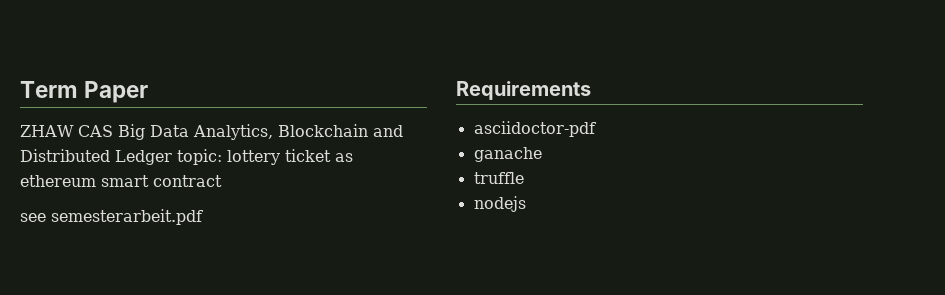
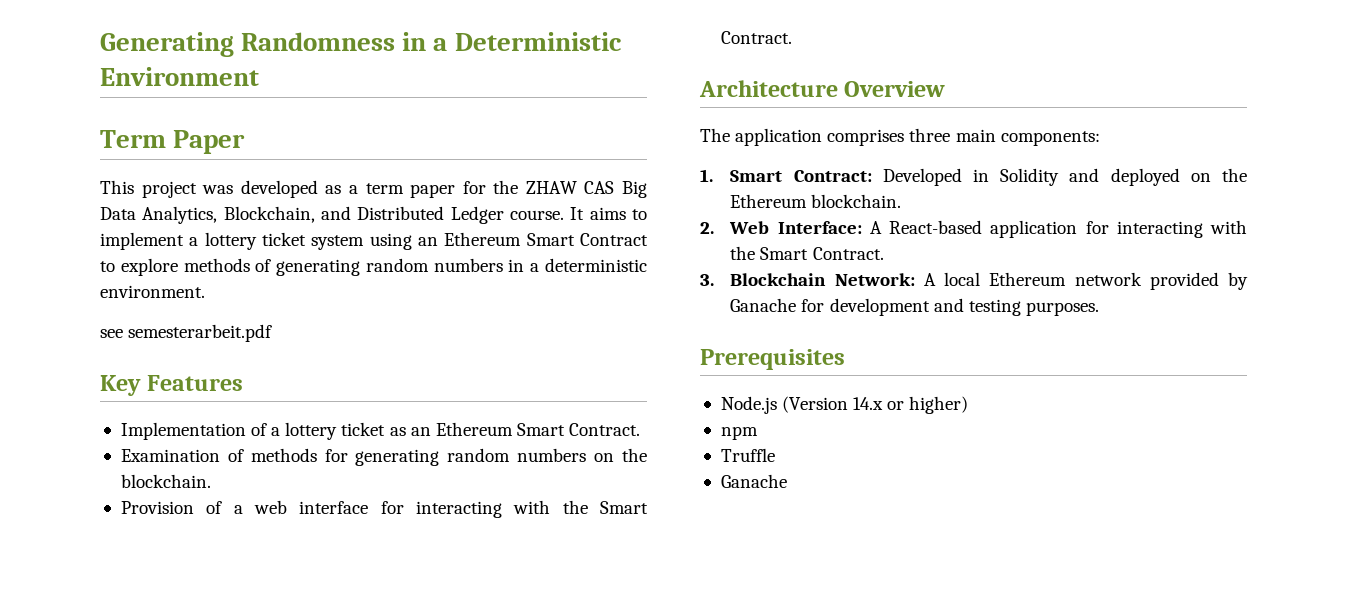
+ Generating Randomness in a Deterministic Environment
  Term Paper
- ZHAW CAS Big Data Analytics, Blockchain and Distributed Ledger topic: lottery ticket as ethereum smart contract
+ This project was developed as a term paper for the ZHAW CAS Big Data Analytics, Blockchain, and Distributed Ledger course. It aims to implement a lottery ticket system using an Ethereum Smart Contract to explore methods of generating random numbers in a deterministic environment.
  see semesterarbeit.pdf
- Requirements
- asciidoctor-pdf
- ganache
- truffle
- nodejs
+ Key Features
+ Implementation of a lottery ticket as an Ethereum Smart Contract.
+ Examination of methods for generating random numbers on the blockchain.
+ Provision of a web interface for interacting with the Smart Contract.
+ Architecture Overview
+ The application comprises three main components:
+ 1. Smart Contract: Developed in Solidity and deployed on the Ethereum blockchain.
+ 2. Web Interface: A React-based application for interacting with the Smart Contract.
+ 3. Blockchain Network: A local Ethereum network provided by Ganache for development and testing purposes.
+ Prerequisites
+ Node.js (Version 14.x or higher)
+ npm
+ Truffle
+ Ganache

